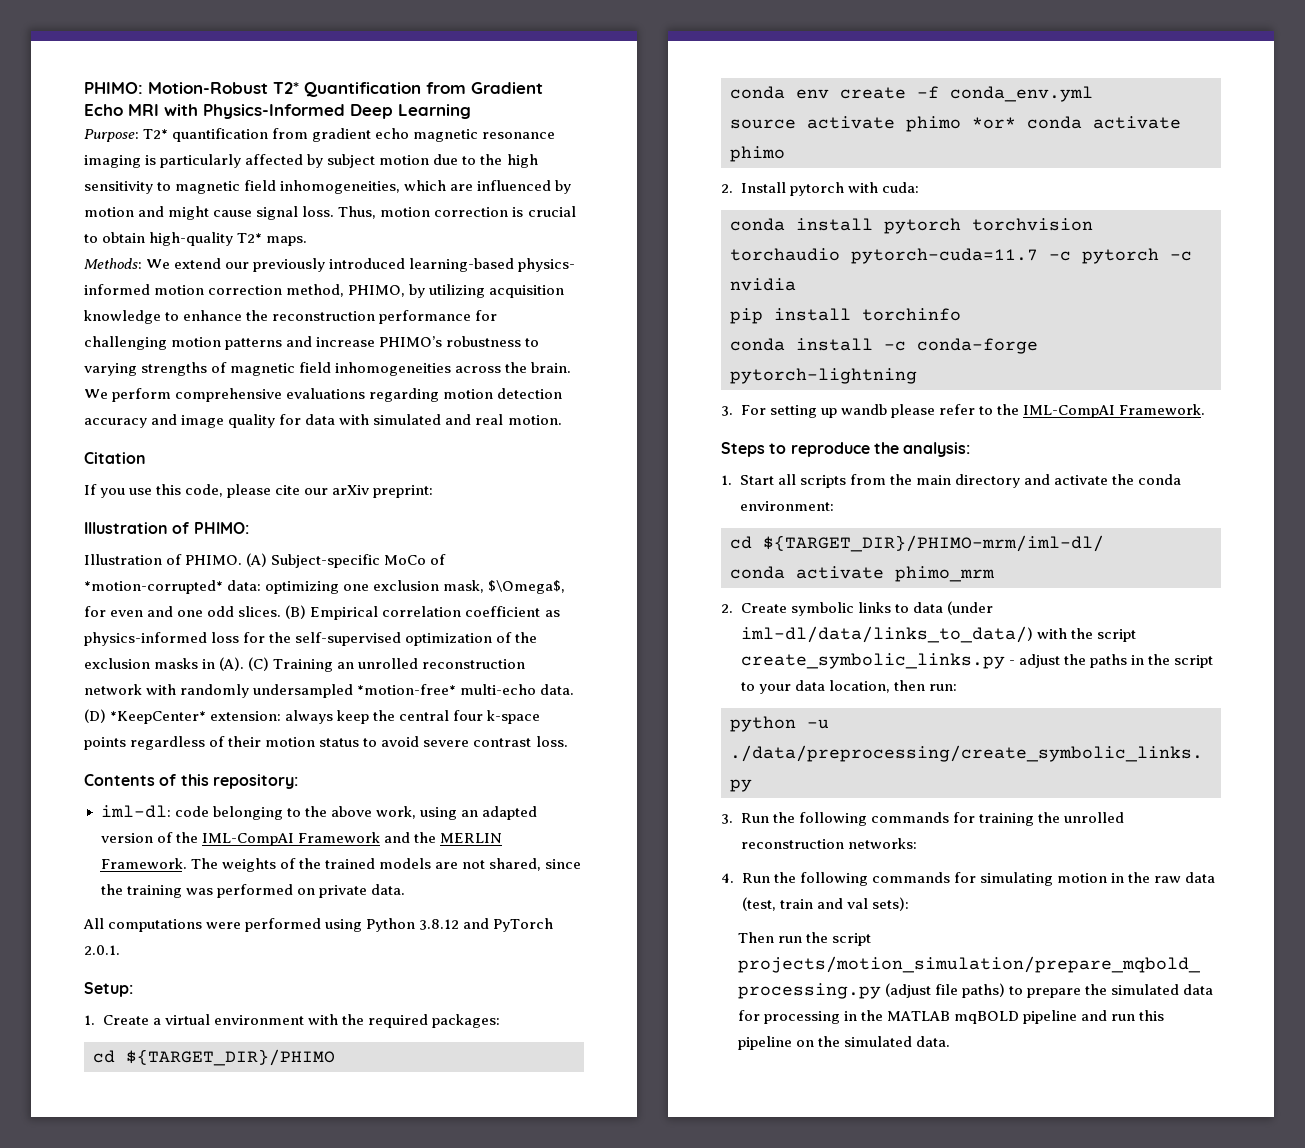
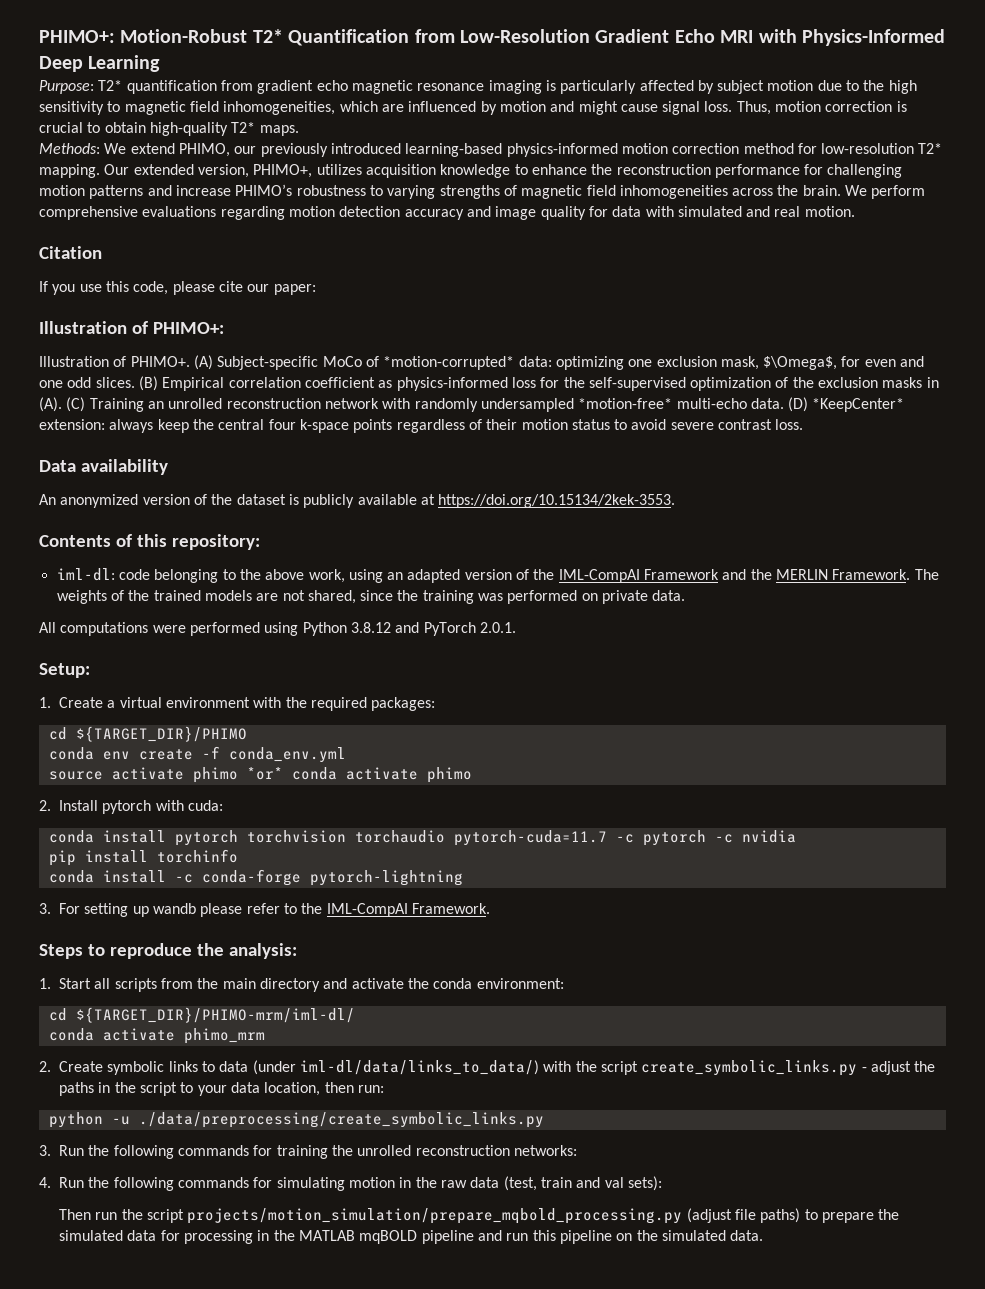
- PHIMO: Motion-Robust T2* Quantification from Gradient Echo MRI with Physics-Informed Deep Learning
+ PHIMO+: Motion-Robust T2* Quantification from Low-Resolution Gradient Echo MRI with Physics-Informed Deep Learning
- Methods: We extend our previously introduced learning-based physics- informed motion correction method, PHIMO, by utilizing acquisition knowledge to enhance the reconstruction performance for challenging motion patterns and increase PHIMO’s robustness to varying strengths of magnetic field inhomogeneities across the brain.
+ Methods: We extend PHIMO, our previously introduced learning-based physics-informed motion correction method for low-resolution T2* mapping. Our extended version, PHIMO+, utilizes acquisition knowledge to enhance the reconstruction performance for challenging motion patterns and increase PHIMO’s robustness to varying strengths of magnetic field inhomogeneities across the brain.
- If you use this code, please cite our arXiv preprint:
- Illustration of PHIMO:
- Illustration of PHIMO.
+ If you use this code, please cite our paper:
+ Illustration of PHIMO+:
+ Illustration of PHIMO+.
+ Data availability
+ An anonymized version of the dataset is publicly available at https://doi.org/10.15134/2kek-3553.

